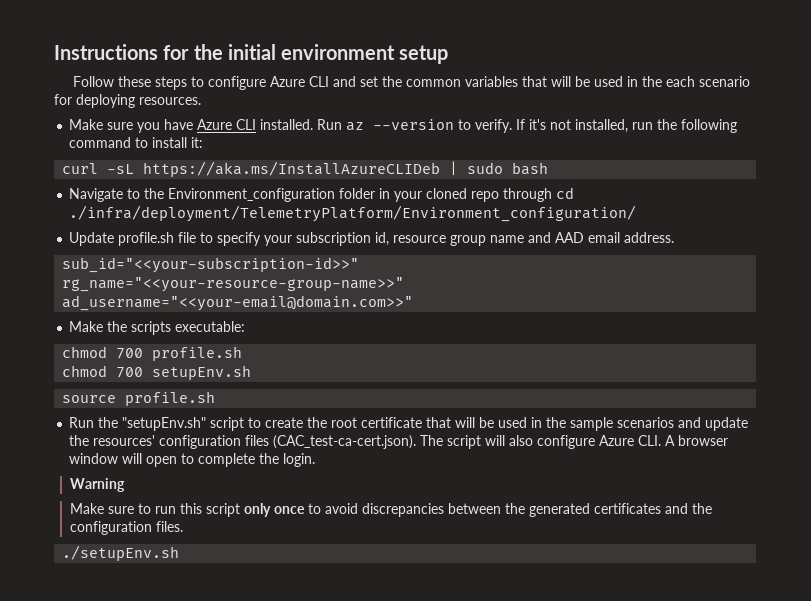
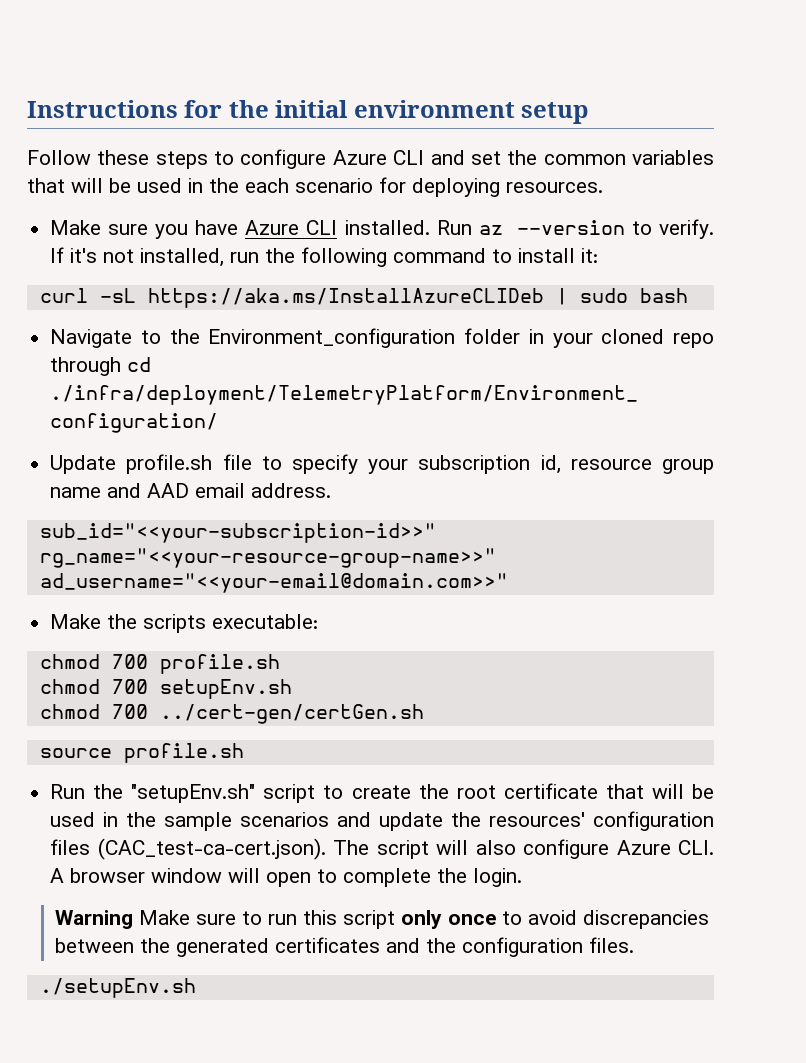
+ chmod 700 ../cert-gen/certGen.sh
- Warning
- Make sure to run this script only once to avoid discrepancies between the generated certificates and the configuration files.
+ Warning Make sure to run this script only once to avoid discrepancies between the generated certificates and the configuration files.

